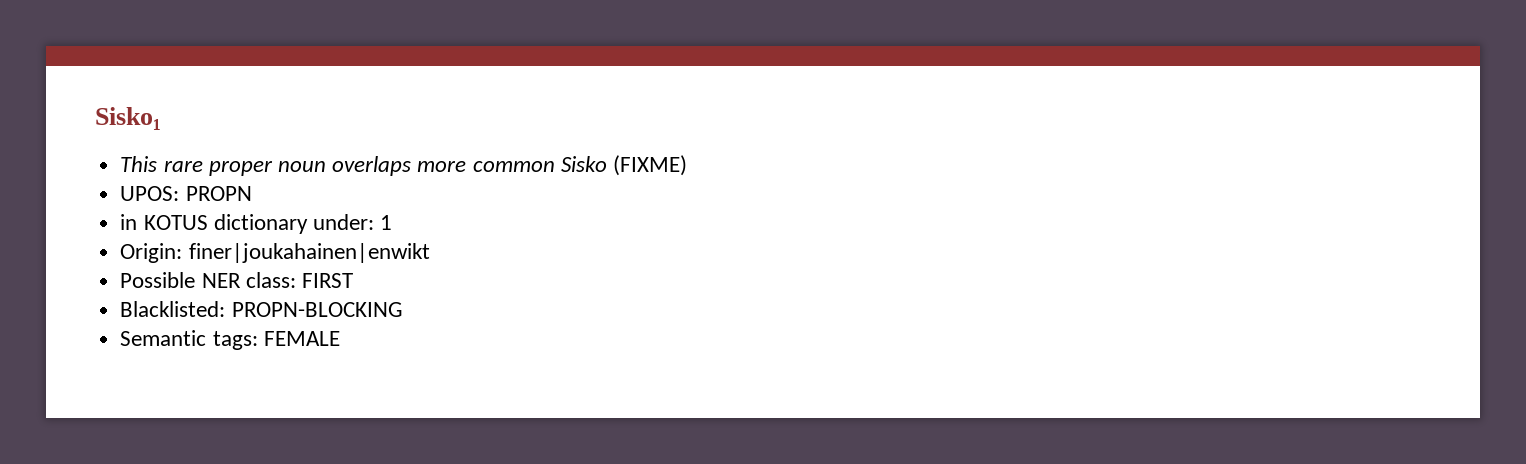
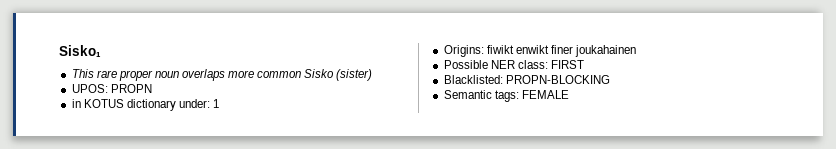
- This rare proper noun overlaps more common Sisko (FIXME)
+ This rare proper noun overlaps more common Sisko (sister)
- Origin: finer|joukahainen|enwikt
+ Origins: fiwikt enwikt finer joukahainen

